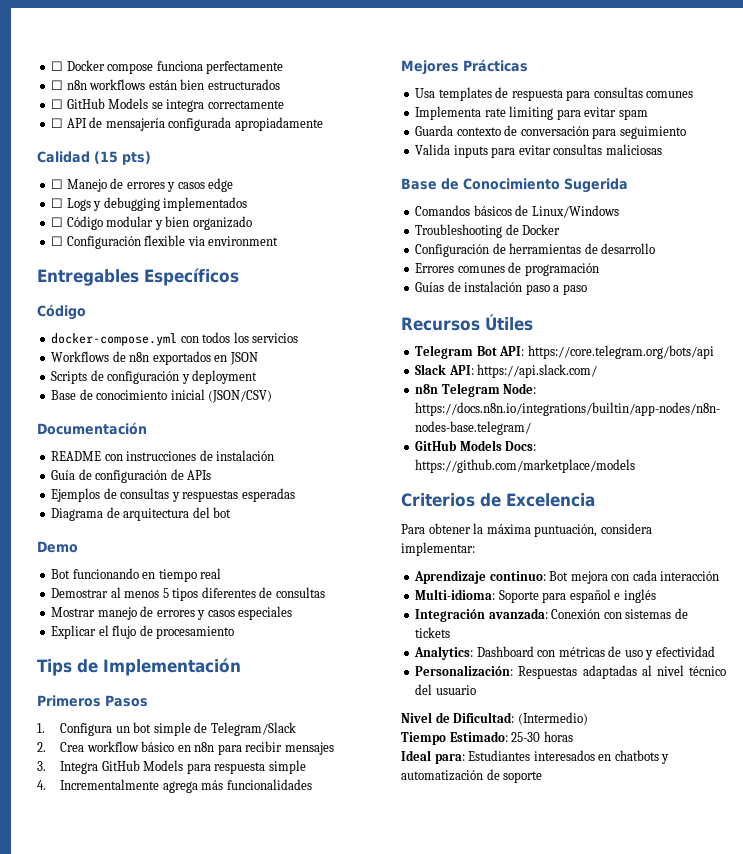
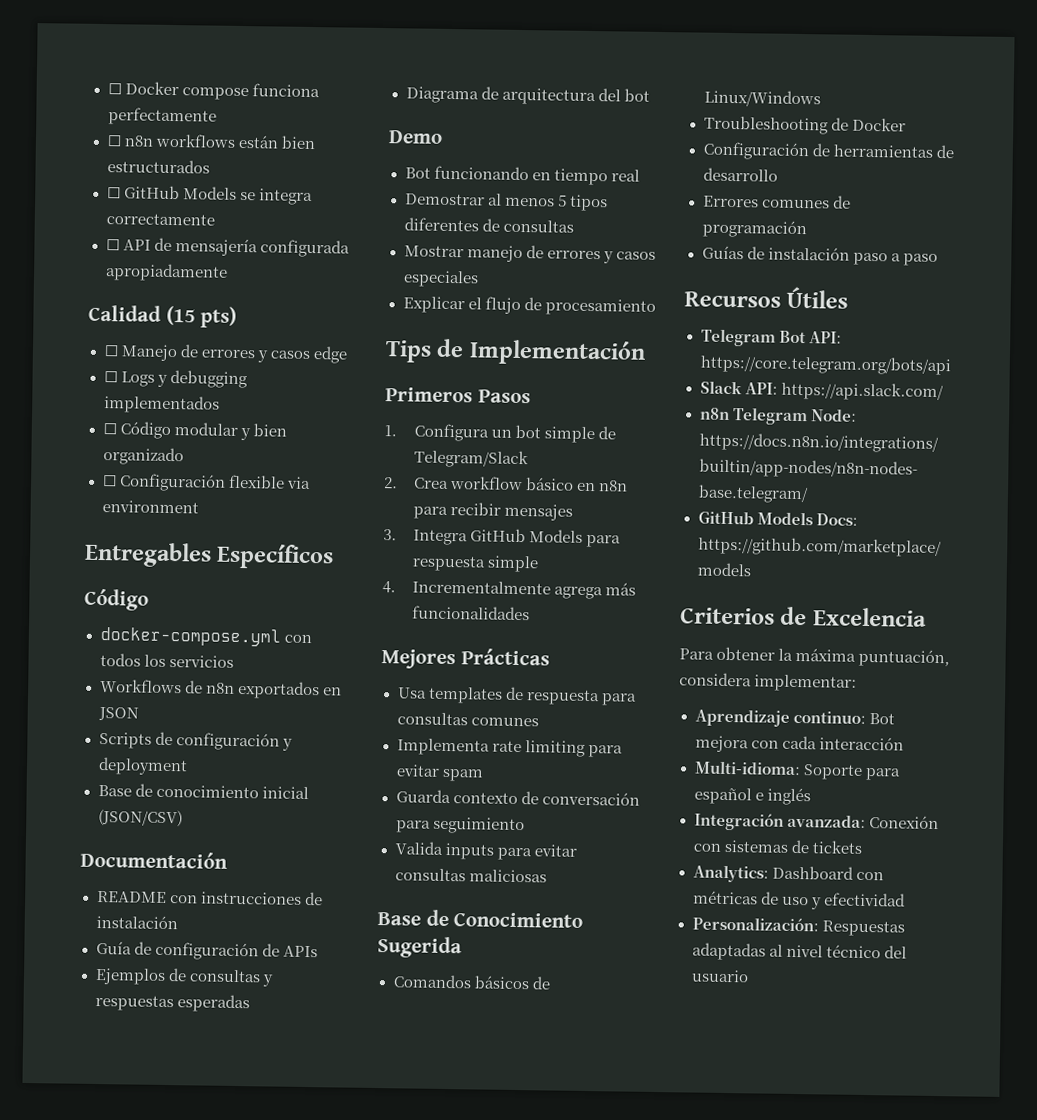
- Nivel de Dificultad: (Intermedio)
- Tiempo Estimado: 25-30 horas
- Ideal para: Estudiantes interesados en chatbots y automatización de soporte

